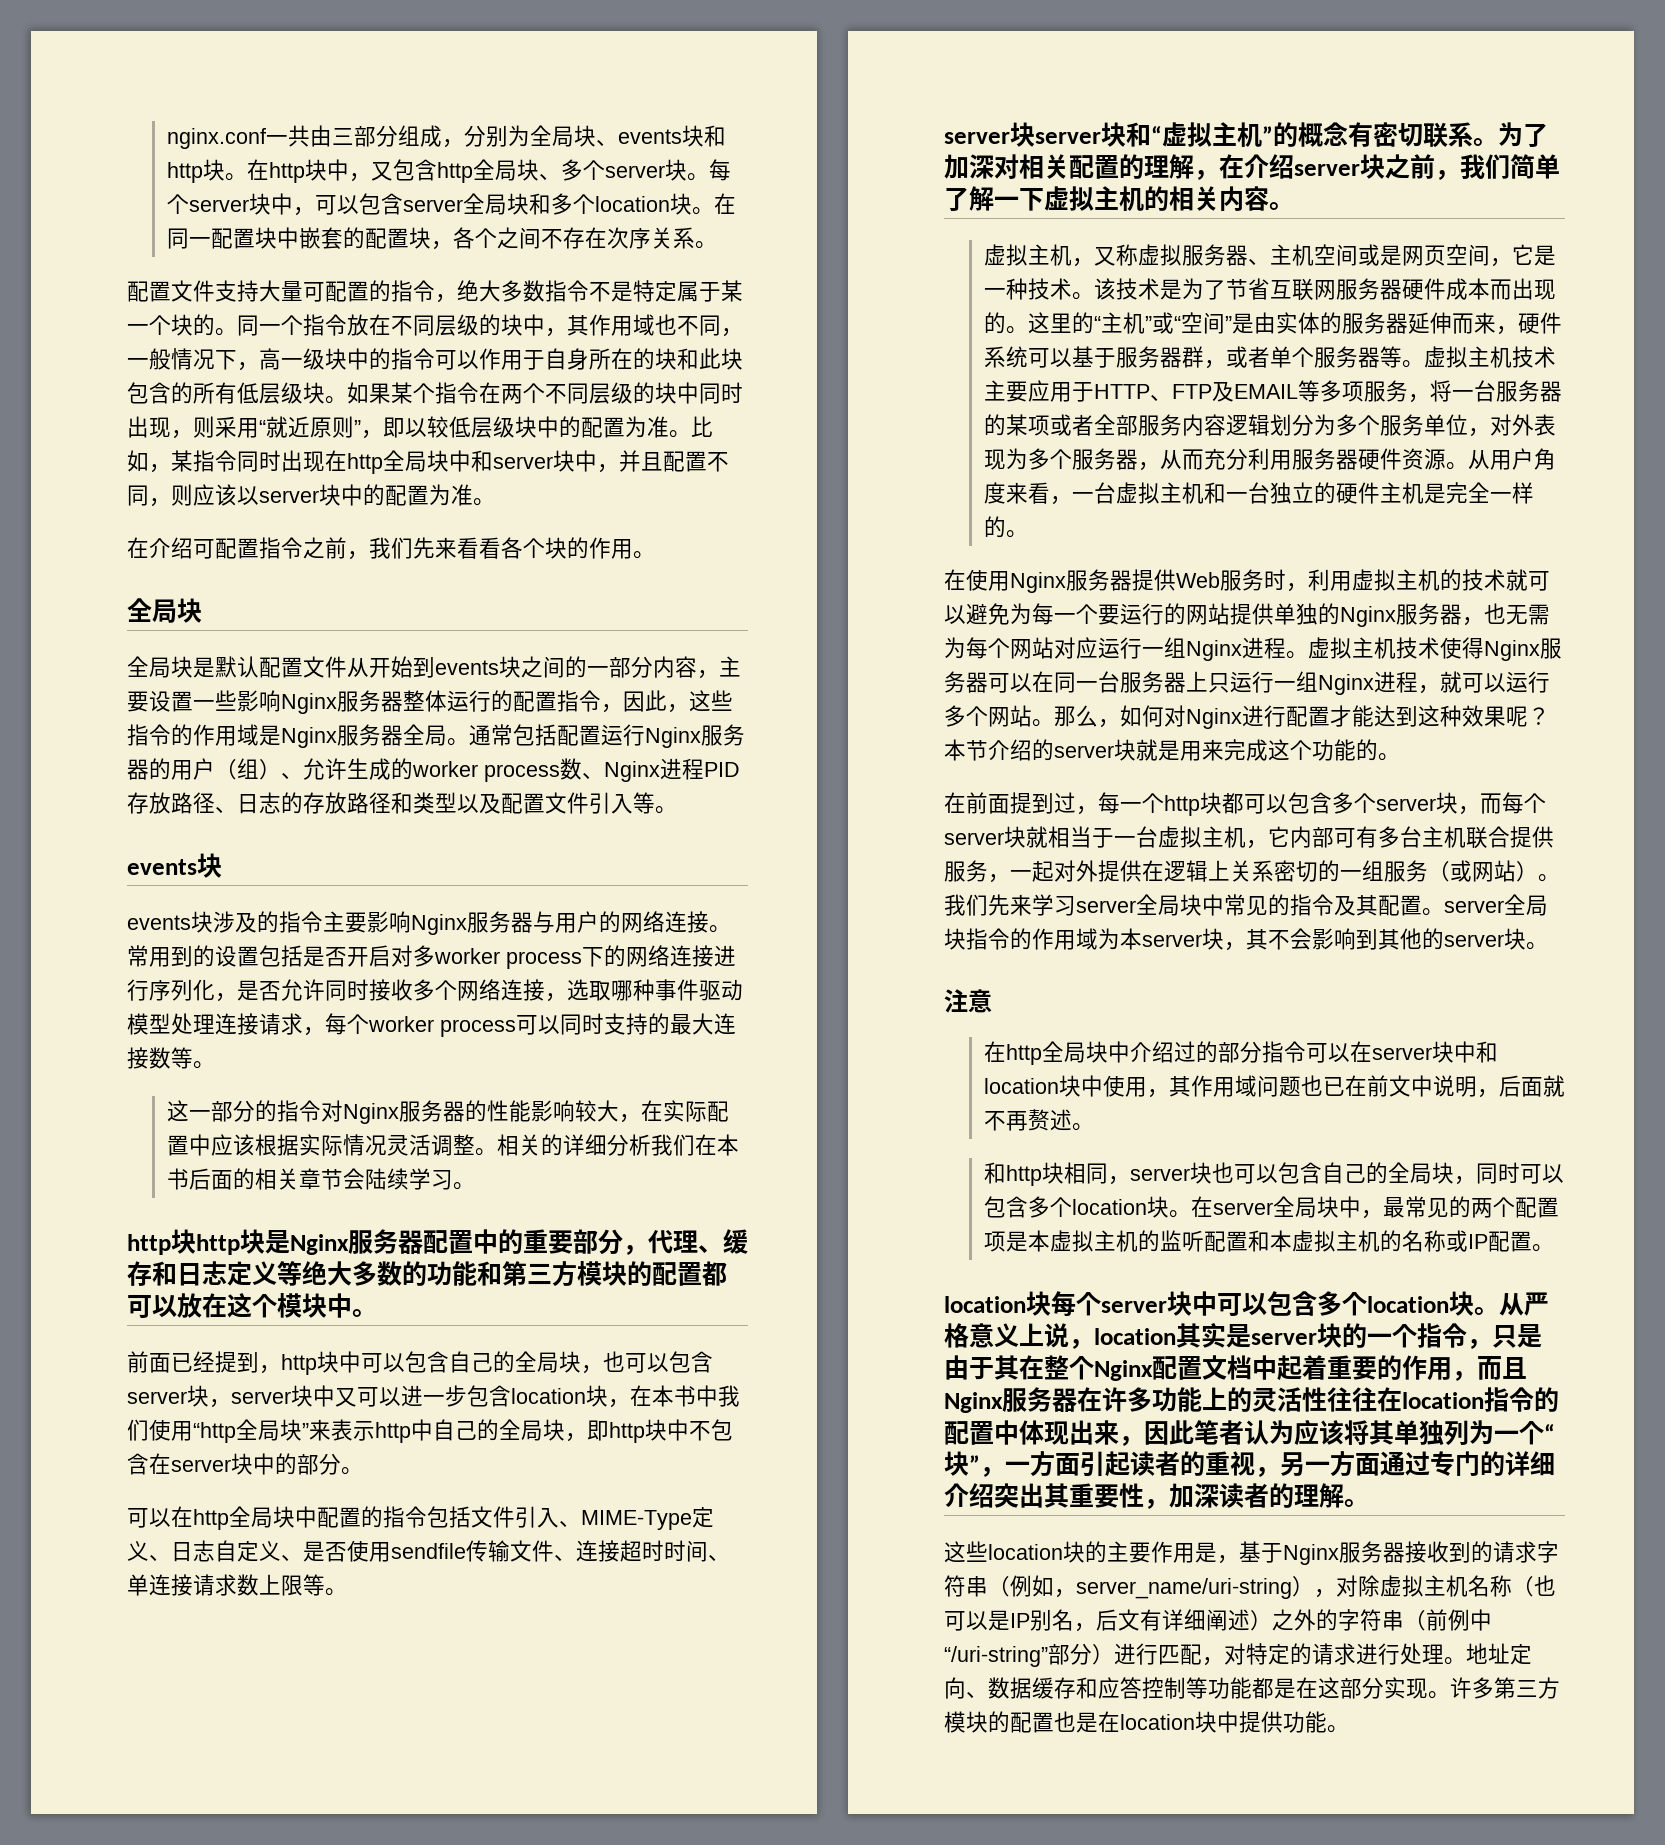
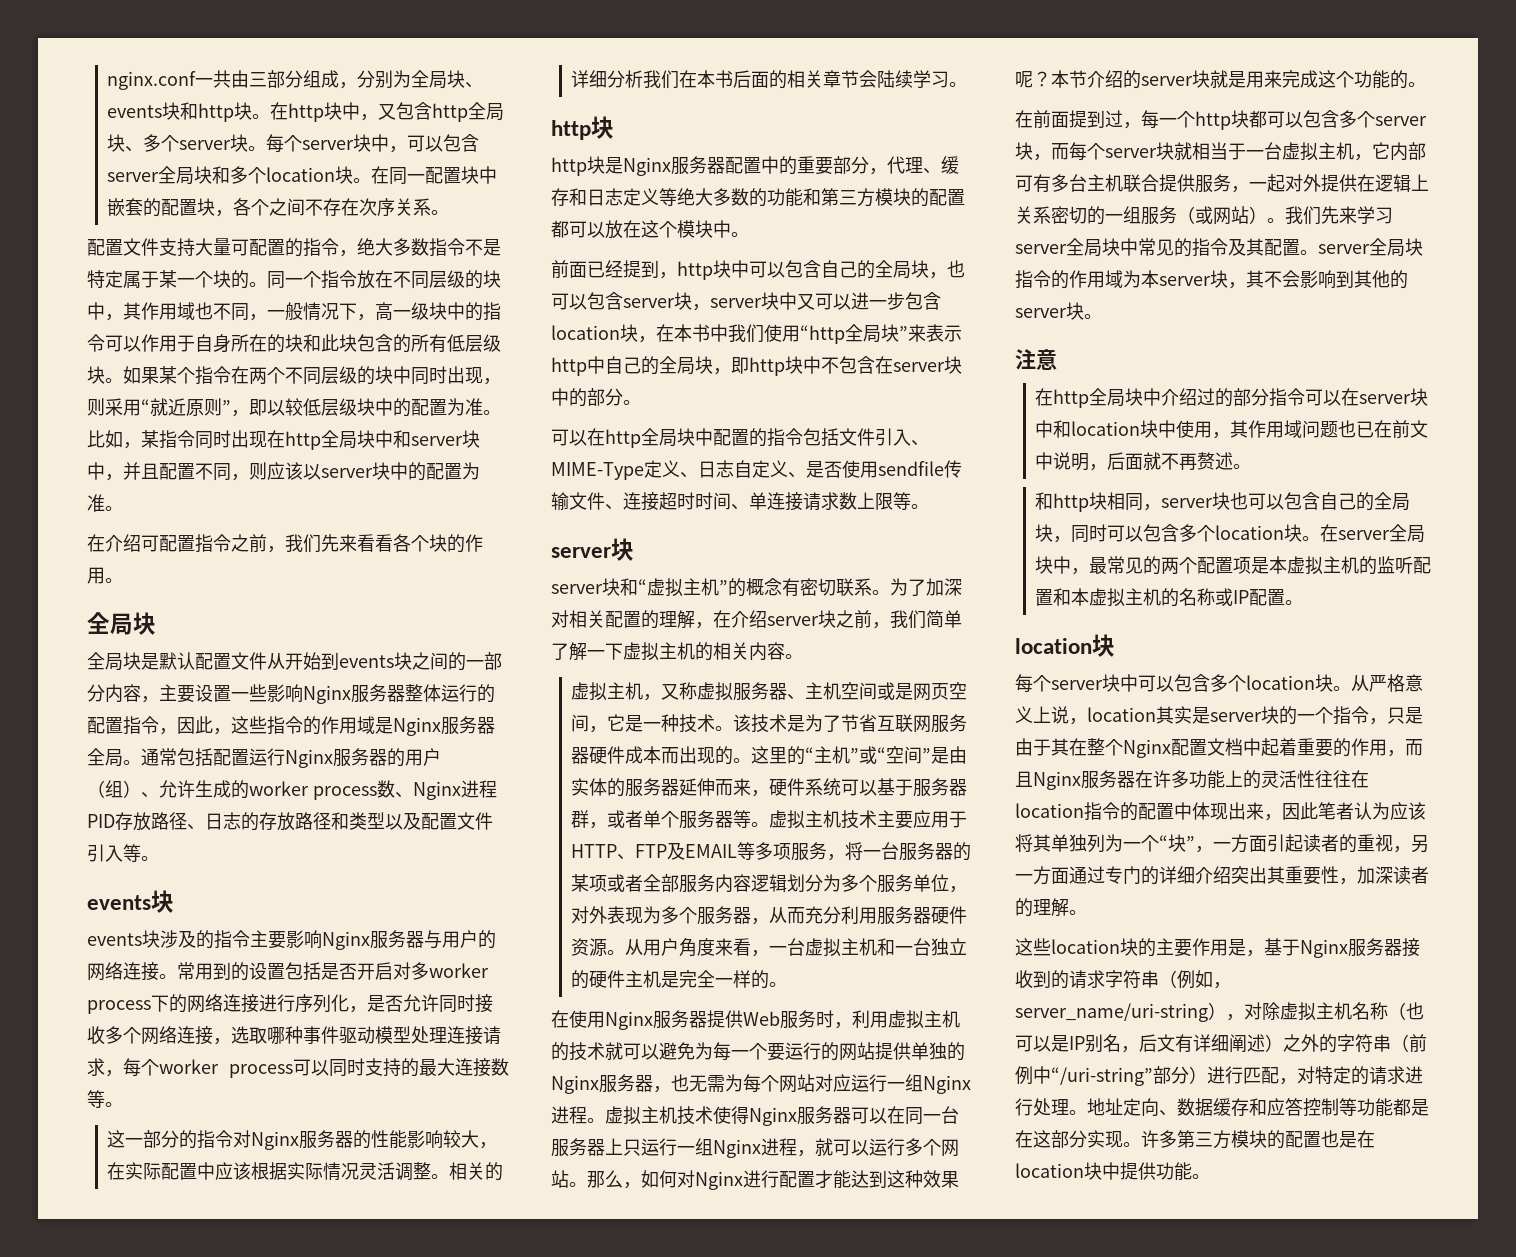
  相关的详细分析我们在本书后面的相关章节会陆续学习。
- http块http块是Nginx服务器配置中的重要部分，代理、缓存和日志定义等绝大多数的功能和第三方模块的配置都可以放在这个模块中。
+ http块
+ http块是Nginx服务器配置中的重要部分，代理、缓存和日志定义等绝大多数的功能和第三方模块的配置都可以放在这个模块中。
  可以在http全局块中配置的指令包括文件引入、MIME-Type定义、日志自定义、是否使用sendfile传输文件、连接超时时间、单连接请求数上限等。
- server块server块和“虚拟主机”的概念有密切联系。
+ server块
+ server块和“虚拟主机”的概念有密切联系。
  在server全局块中，最常见的两个配置项是本虚拟主机的监听配置和本虚拟主机的名称或IP配置。
- location块每个server块中可以包含多个location块。
+ location块
+ 每个server块中可以包含多个location块。

